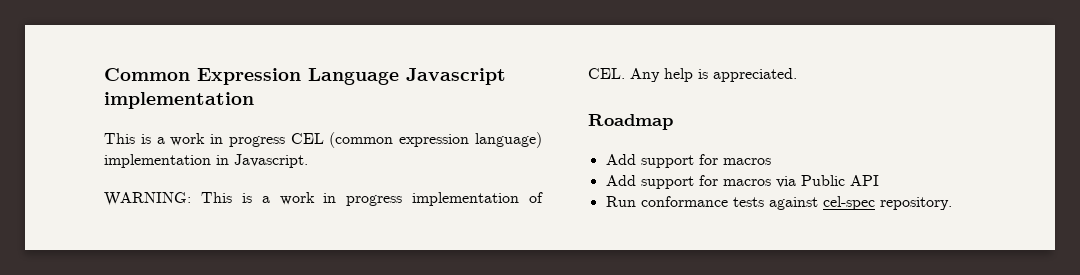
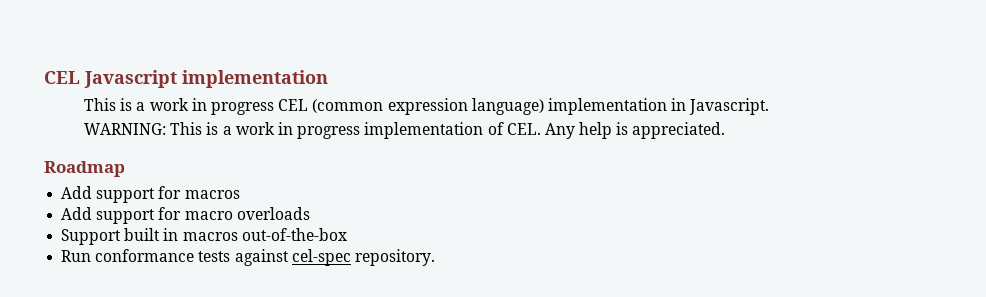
- Common Expression Language Javascript implementation
+ CEL Javascript implementation
- Add support for macros via Public API
+ Add support for macro overloads
+ Support built in macros out-of-the-box

